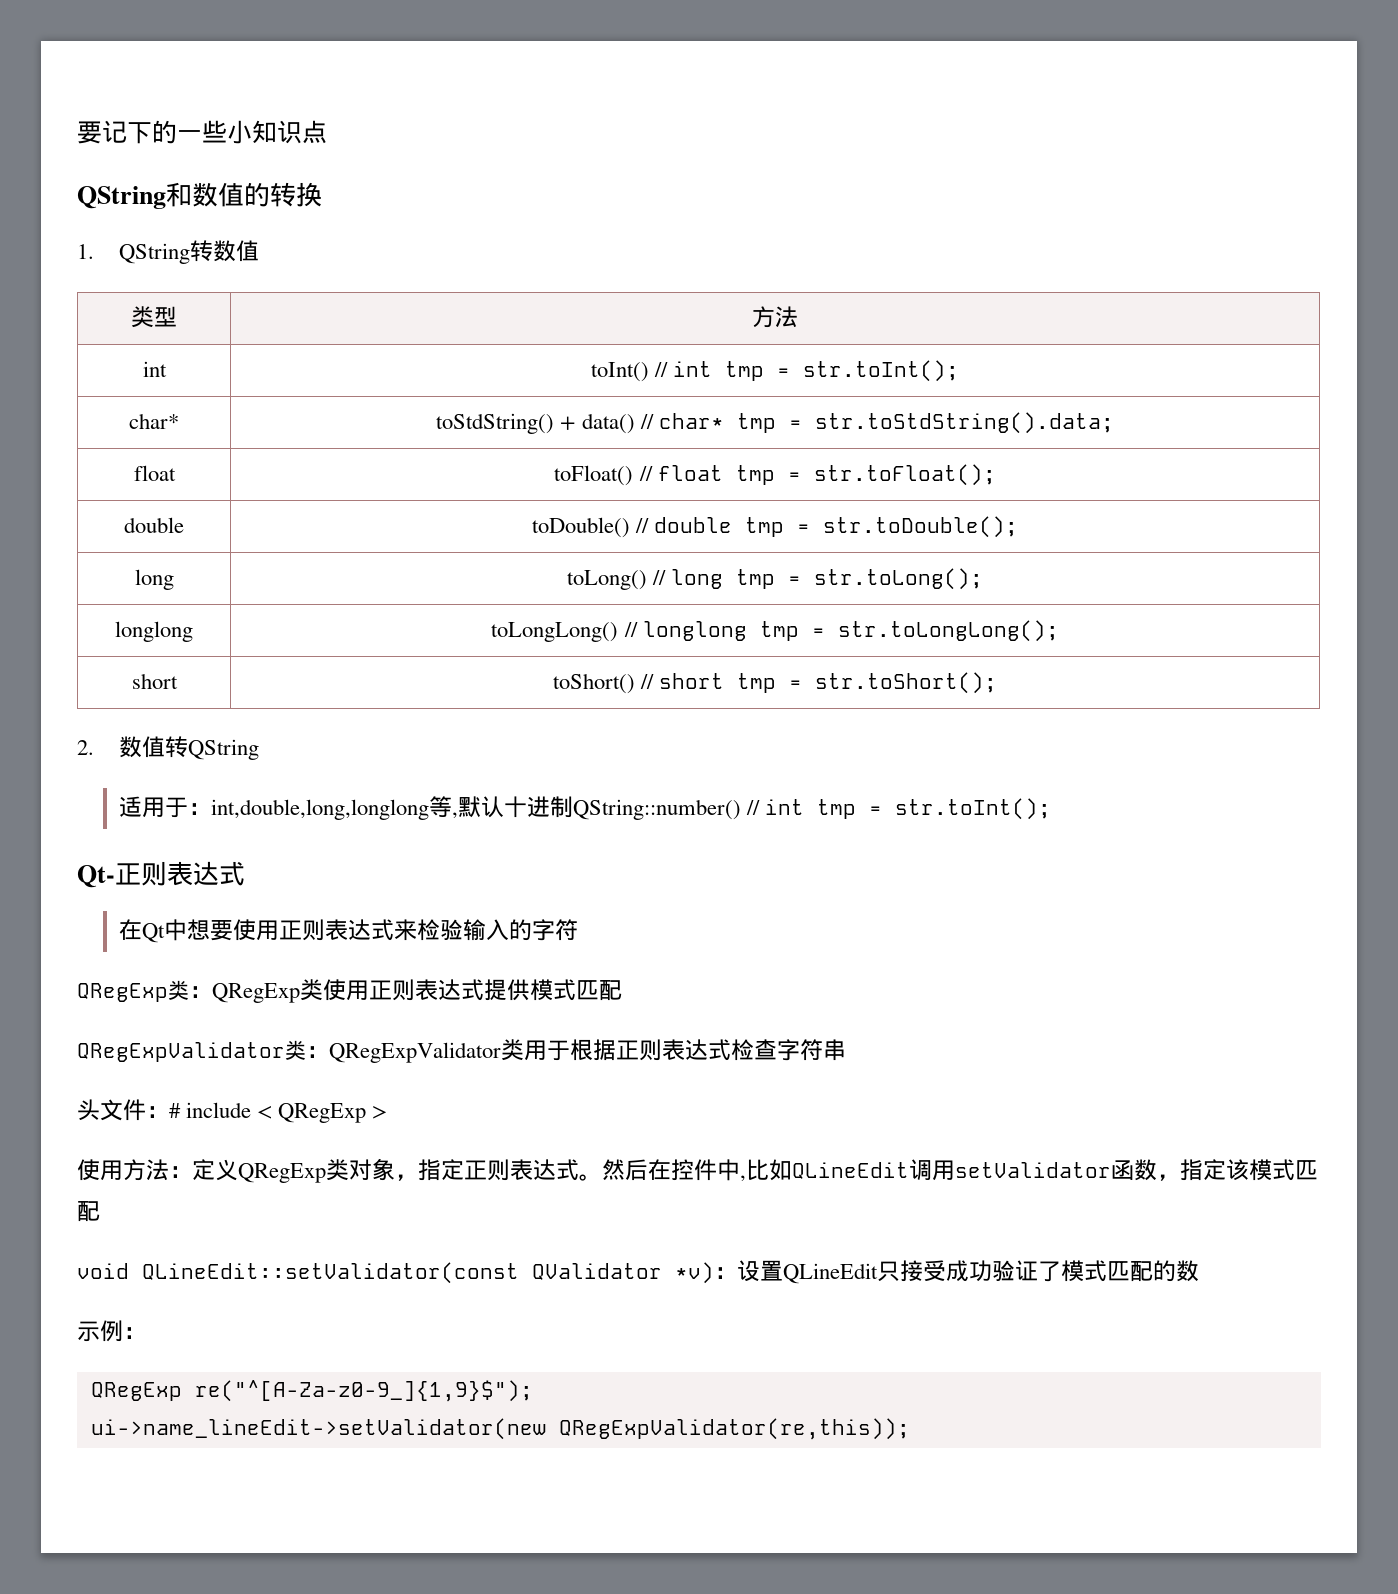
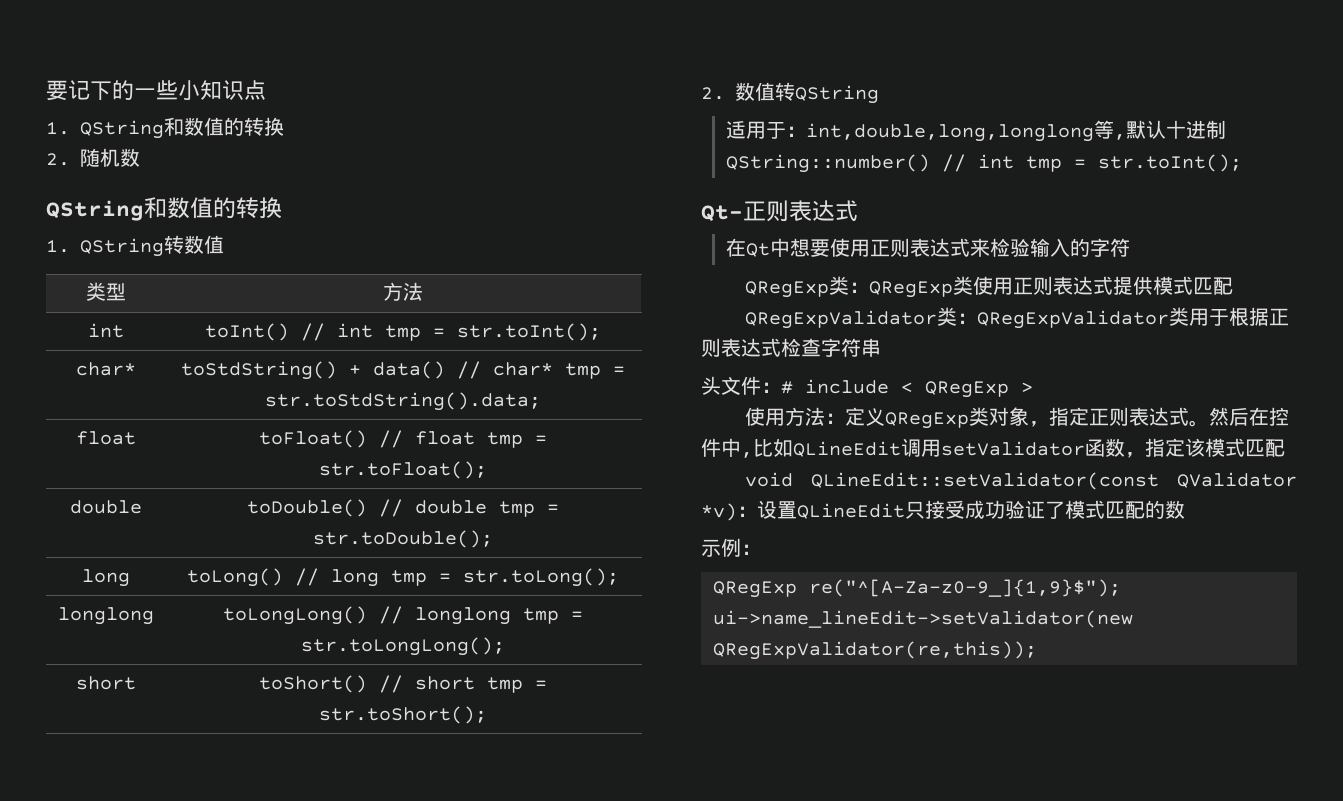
+ 1. QString和数值的转换
+ 2.随机数

